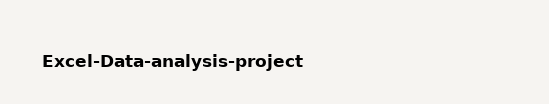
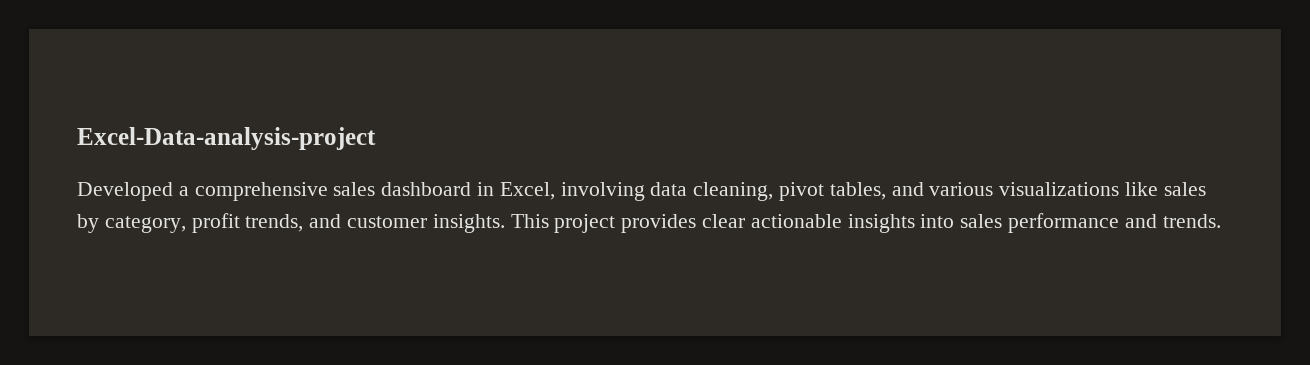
+ Developed a comprehensive sales dashboard in Excel, involving data cleaning, pivot tables, and various visualizations like sales by category, profit trends, and customer insights. This project provides clear actionable insights into sales performance and trends.

